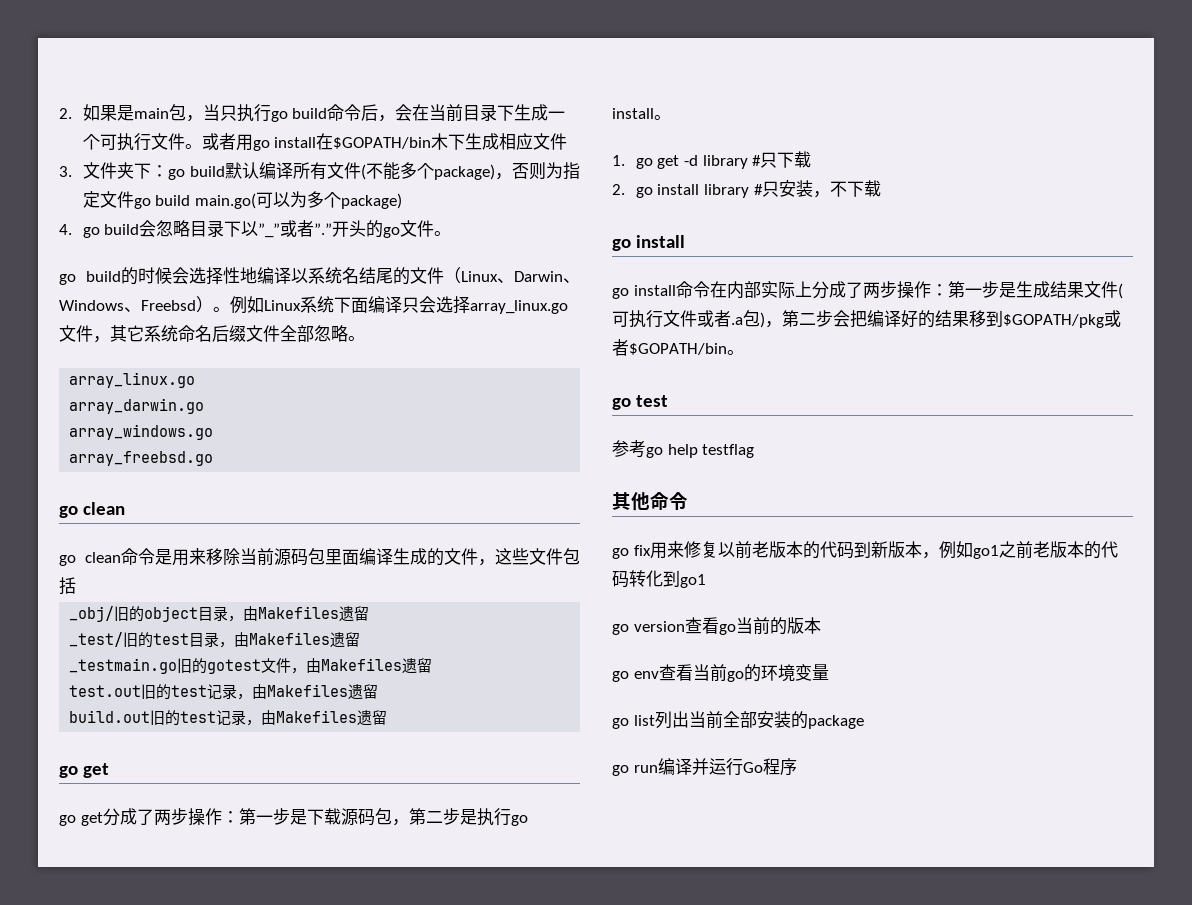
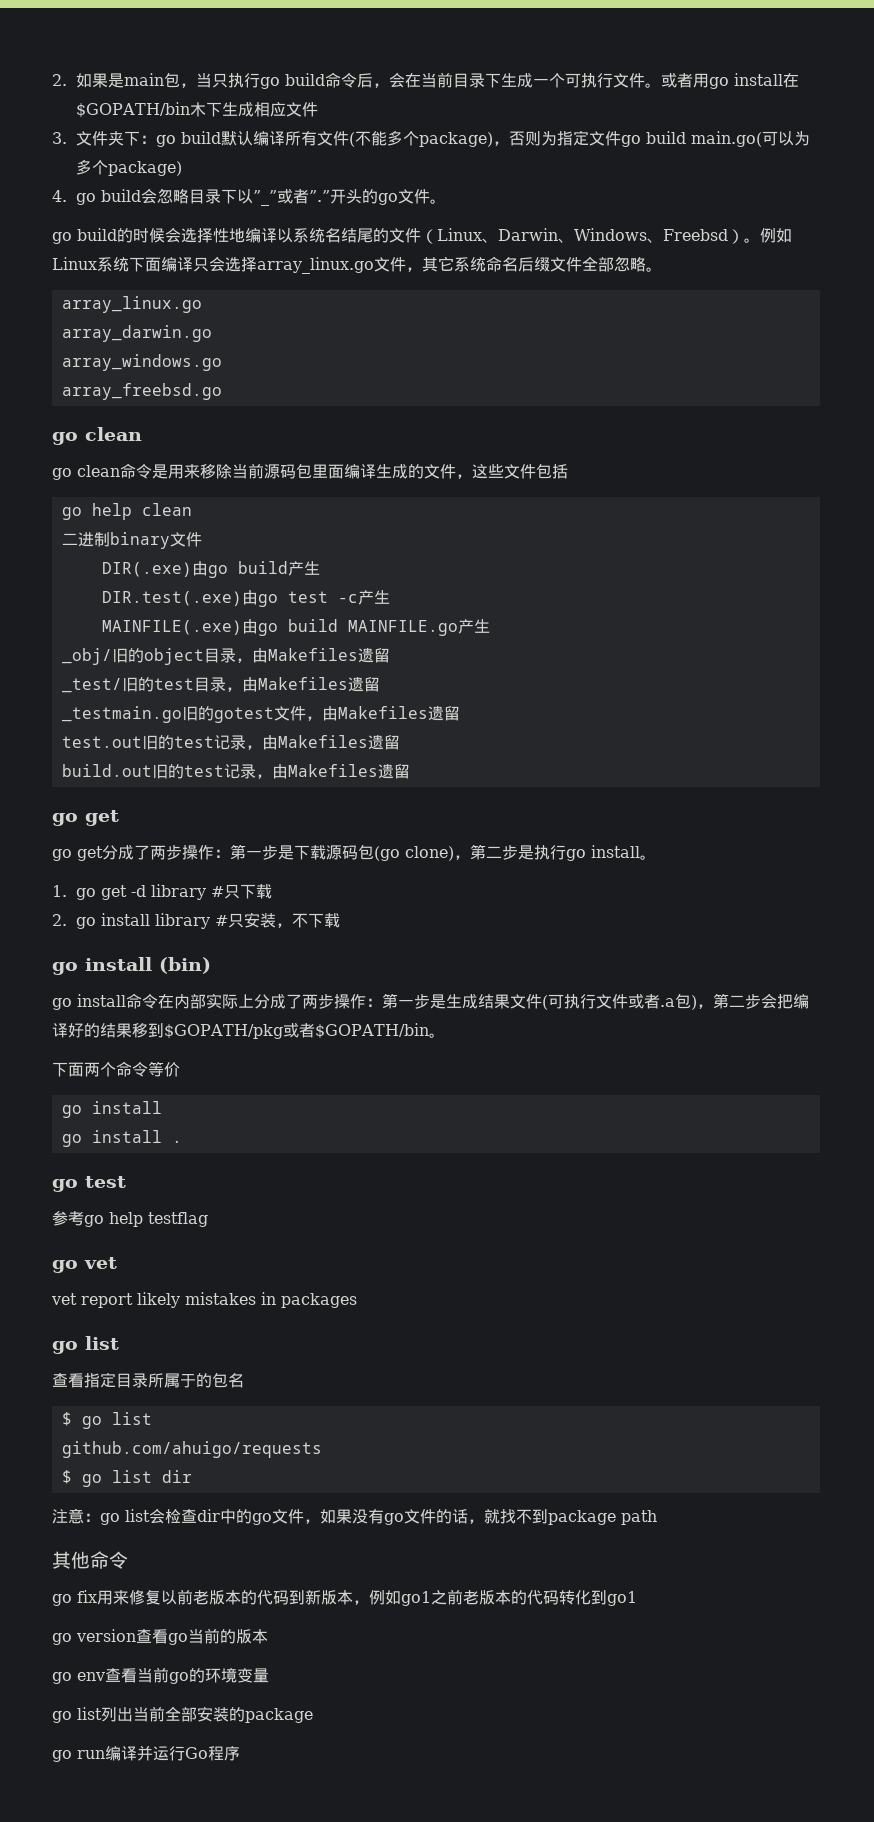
+ go help clean
+ 二进制binary文件
+ DIR(.exe)由go build产生
+ DIR.test(.exe)由go test -c产生
+ MAINFILE(.exe)由go build MAINFILE.go产生
- go get分成了两步操作：第一步是下载源码包，第二步是执行go install。
+ go get分成了两步操作：第一步是下载源码包(go clone)，第二步是执行go install。
  2. go install library #只安装，不下载
- go install
+ go install (bin)
+ 下面两个命令等价
+ go install
+ go install .
+ go vet
+ vet report likely mistakes in packages
+ go list
+ 查看指定目录所属于的包名
+ $ go list
+ github.com/ahuigo/requests
+ $ go list dir
+ 注意：go list会检查dir中的go文件，如果没有go文件的话，就找不到package path

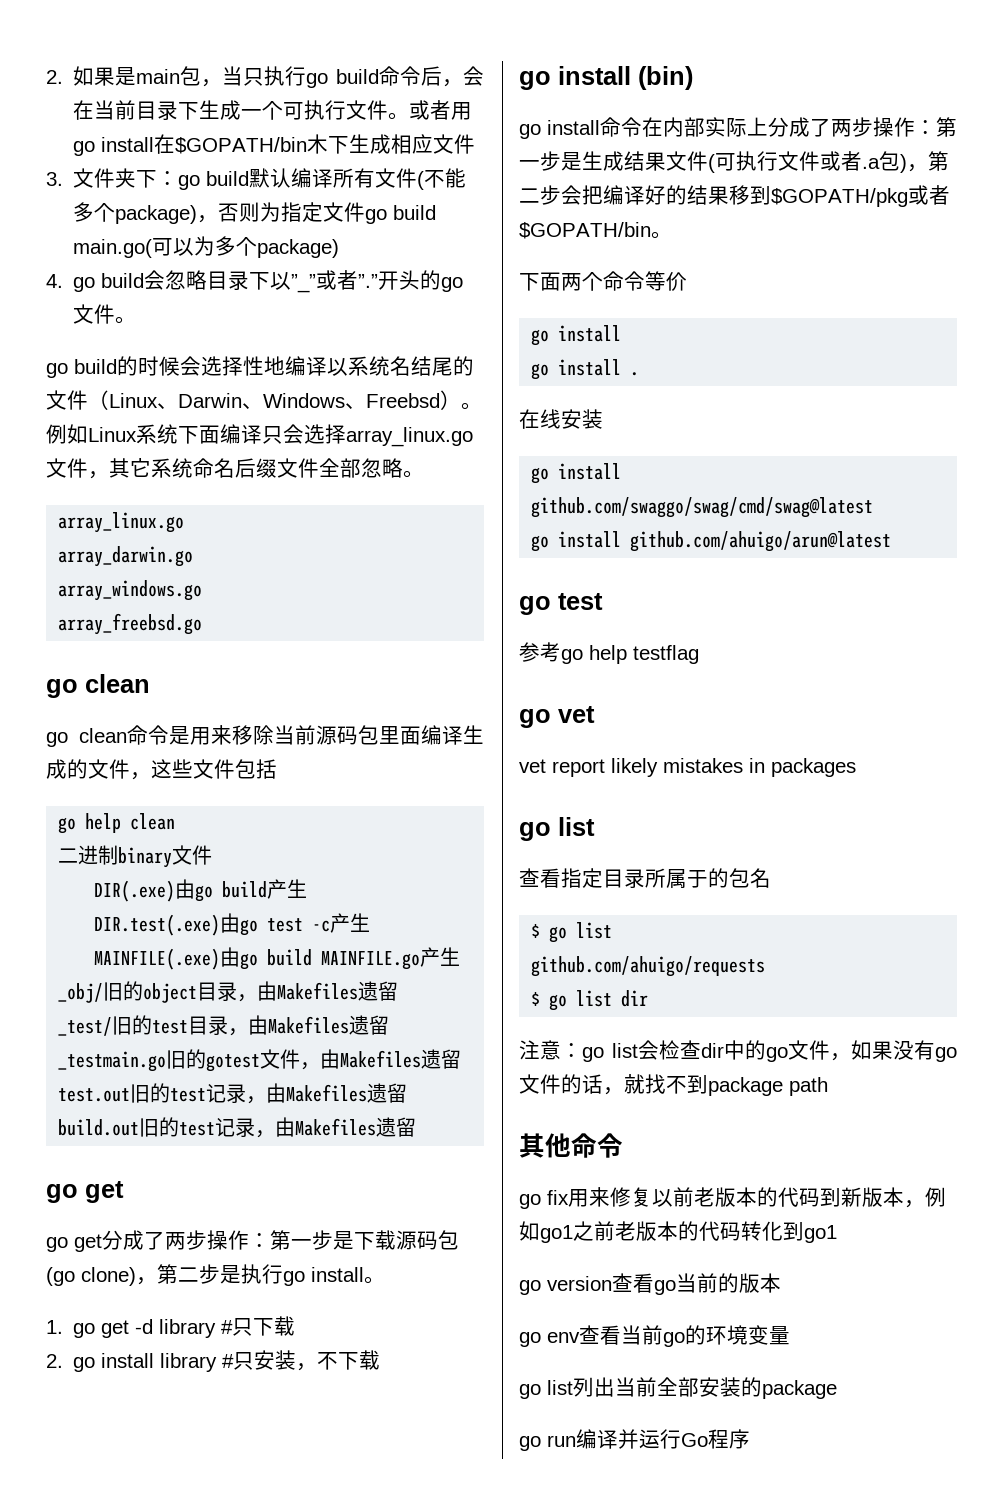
+ 在线安装
+ go install github.com/swaggo/swag/cmd/swag@latest
+ go install github.com/ahuigo/arun@latest

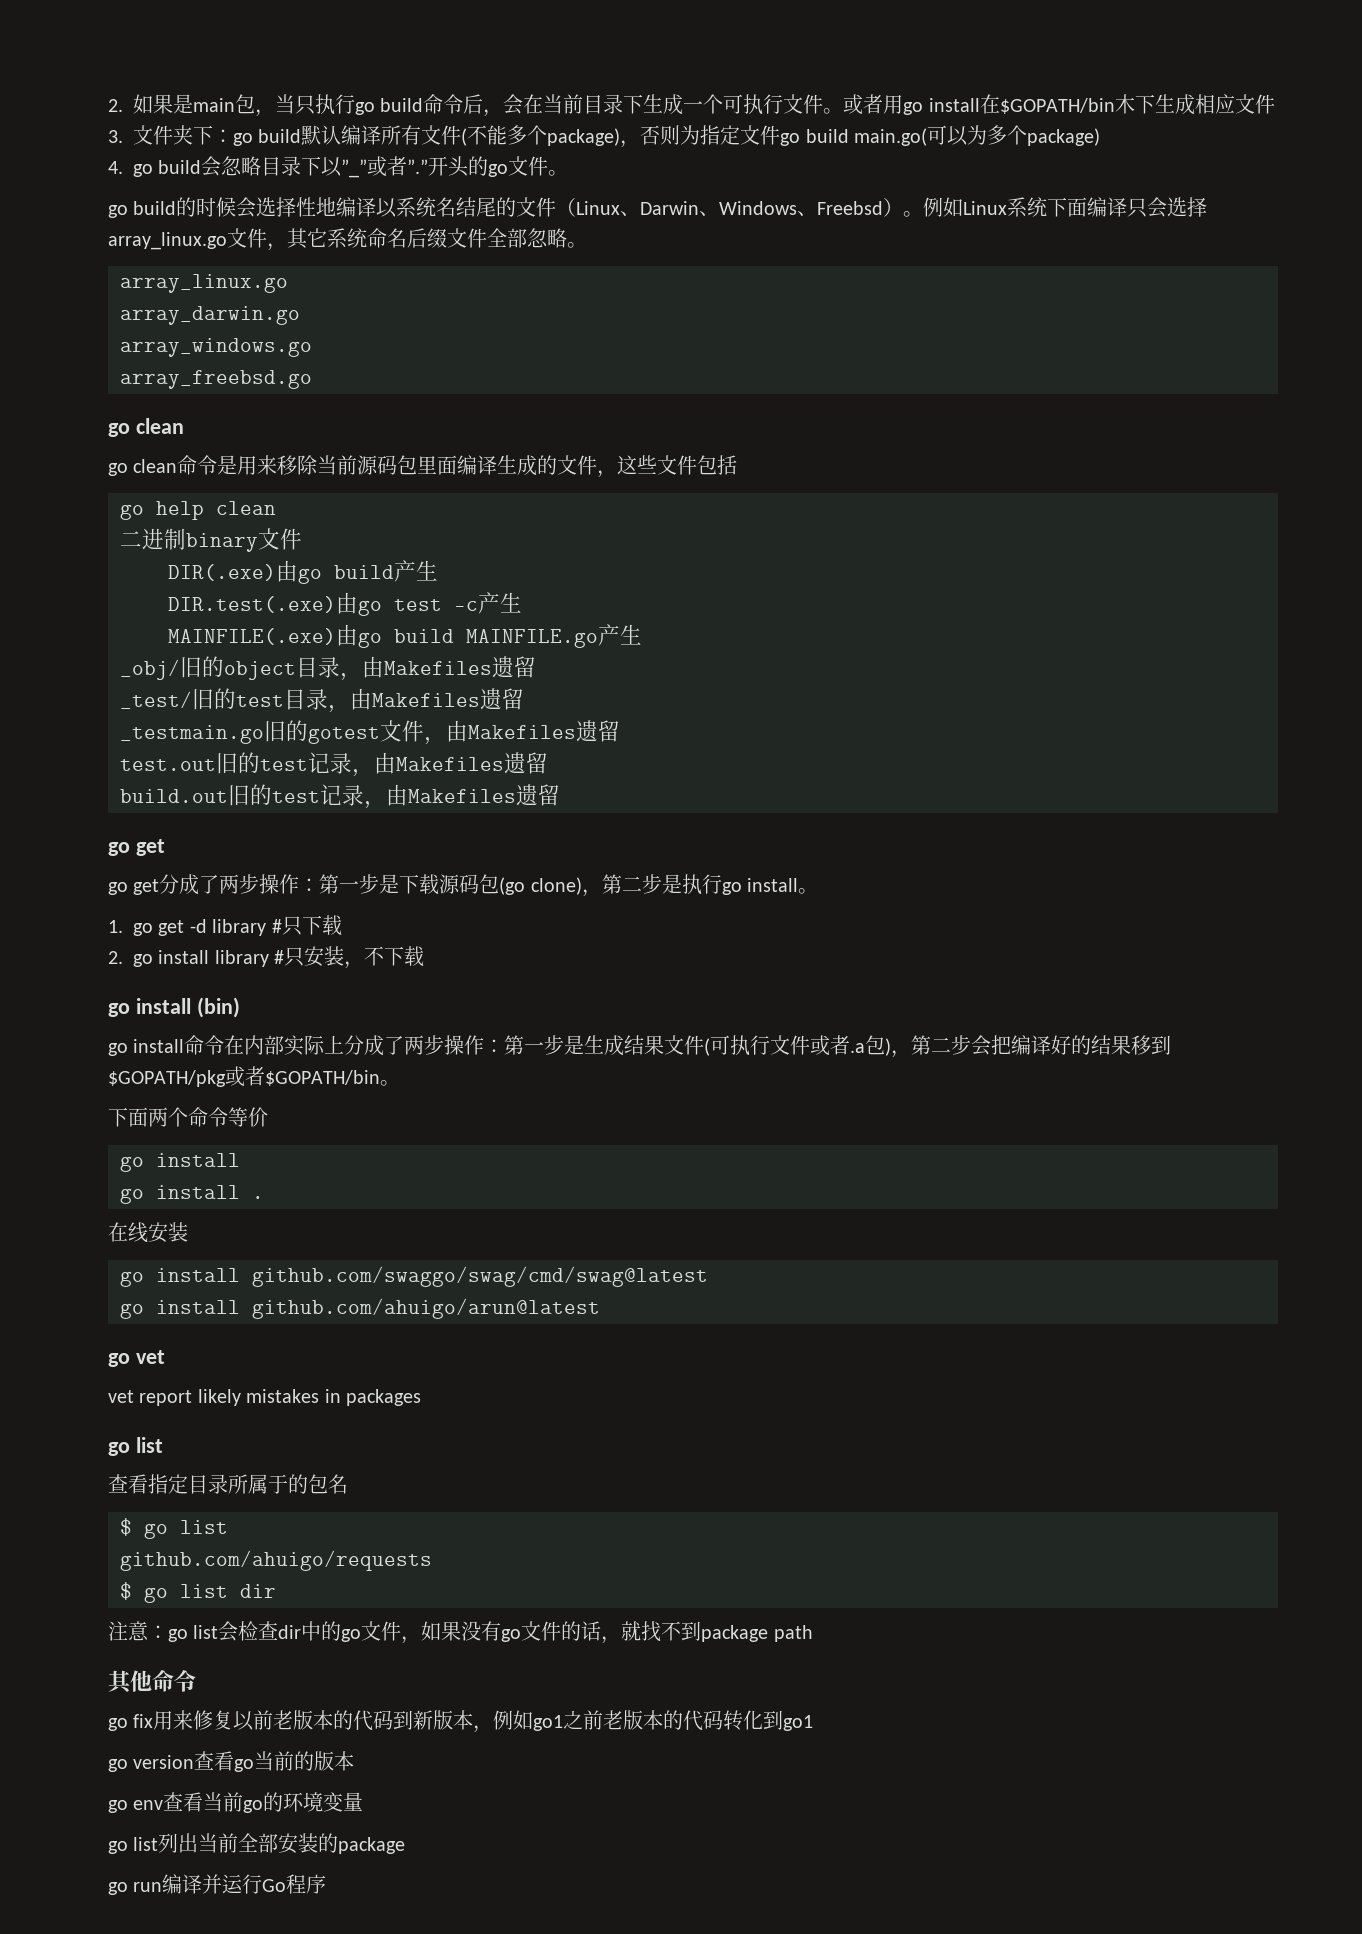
  go install github.com/ahuigo/arun@latest
- go test
- 参考go help testflag

